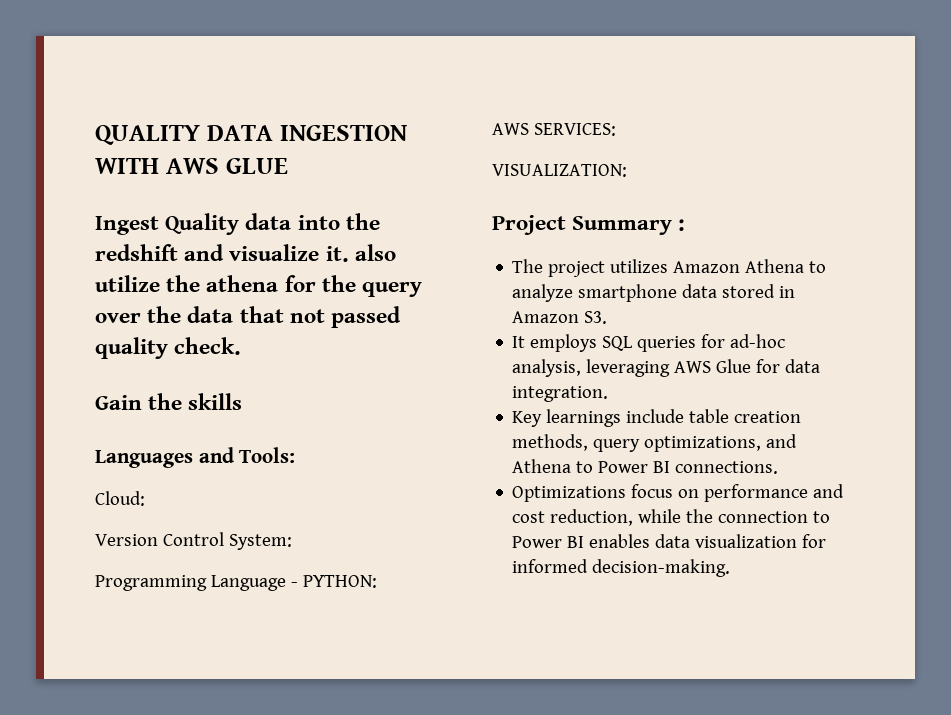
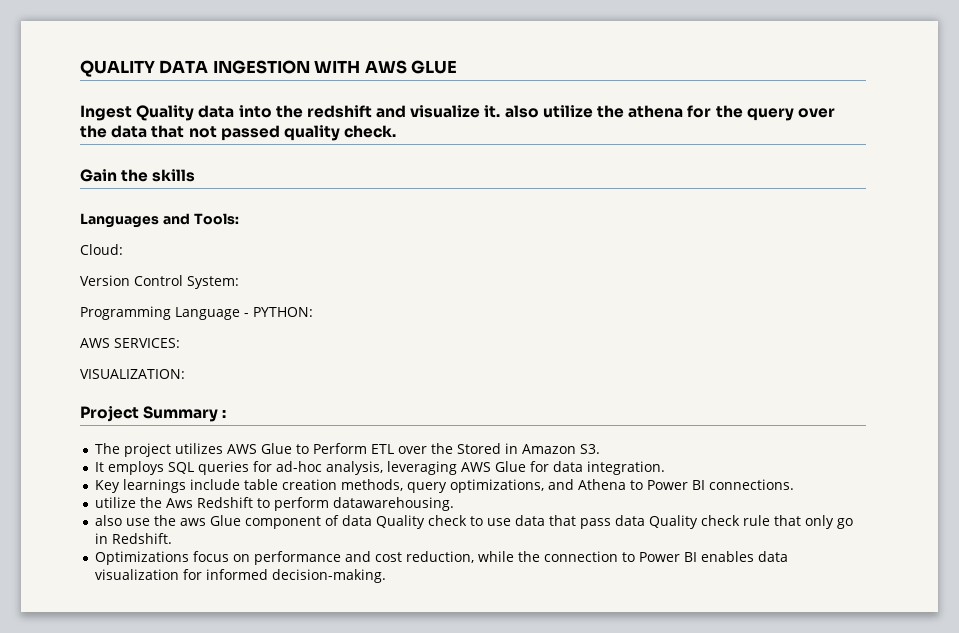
- The project utilizes Amazon Athena to analyze smartphone data stored in Amazon S3.
+ The project utilizes AWS Glue to Perform ETL over the Stored in Amazon S3.
+ utilize the Aws Redshift to perform datawarehousing.
+ also use the aws Glue component of data Quality check to use data that pass data Quality check rule that only go in Redshift.

